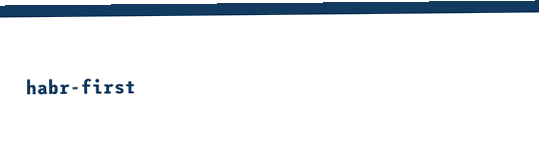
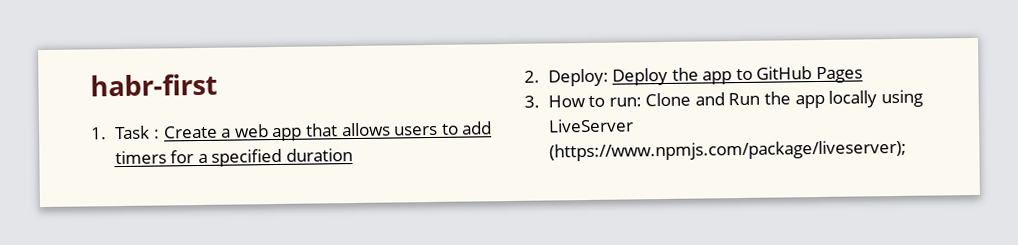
+ 1. Task : Create a web app that allows users to add timers for a specified duration
+ 2. Deploy: Deploy the app to GitHub Pages
+ 3. How to run: Clone and Run the app locally using LiveServer (https://www.npmjs.com/package/liveserver);

